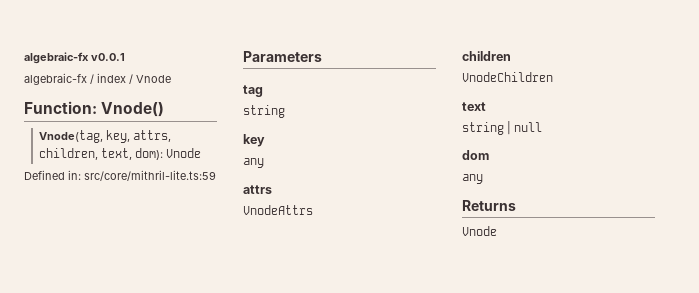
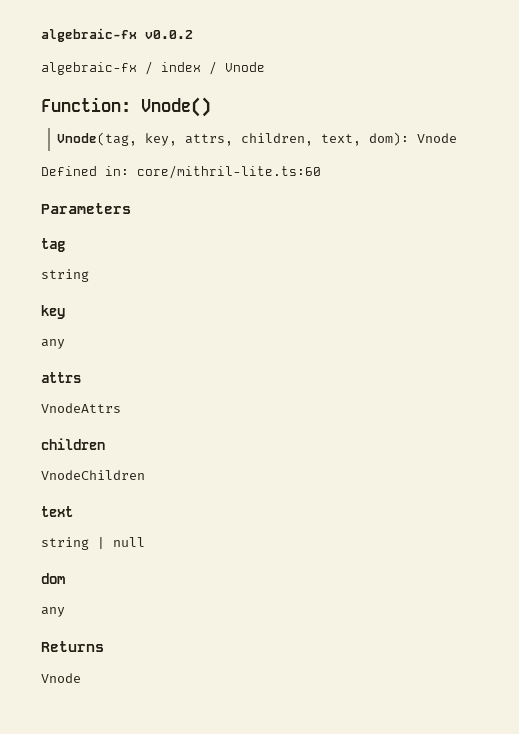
- algebraic-fx v0.0.1
+ algebraic-fx v0.0.2
- Defined in: src/core/mithril-lite.ts:59
+ Defined in: core/mithril-lite.ts:60

